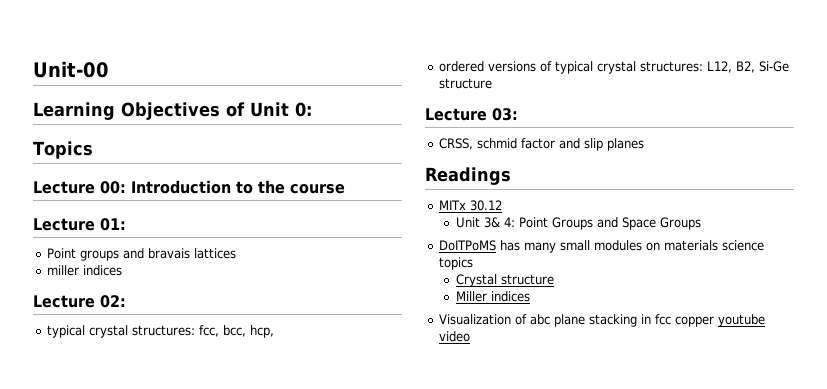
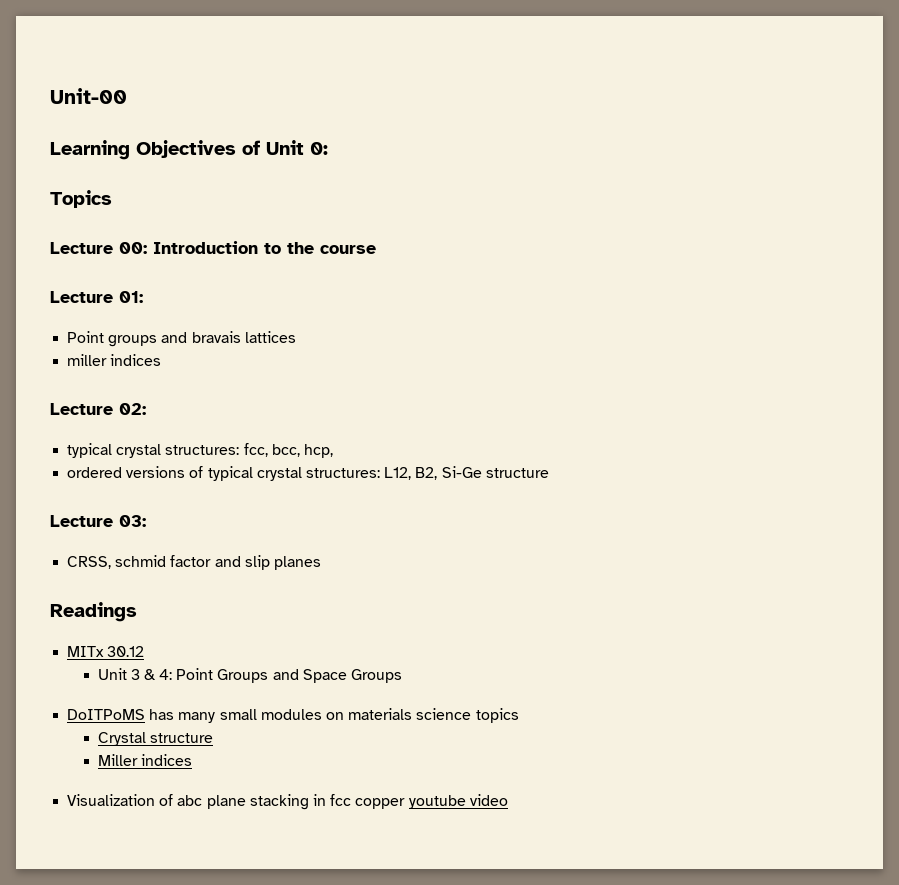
- Unit 3& 4: Point Groups and Space Groups
+ Unit 3 & 4: Point Groups and Space Groups

